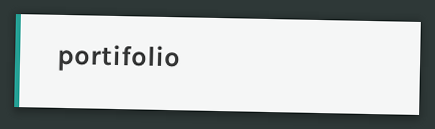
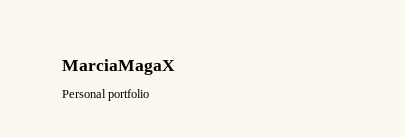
- portifolio
+ MarciaMagaX
+ Personal portfolio

